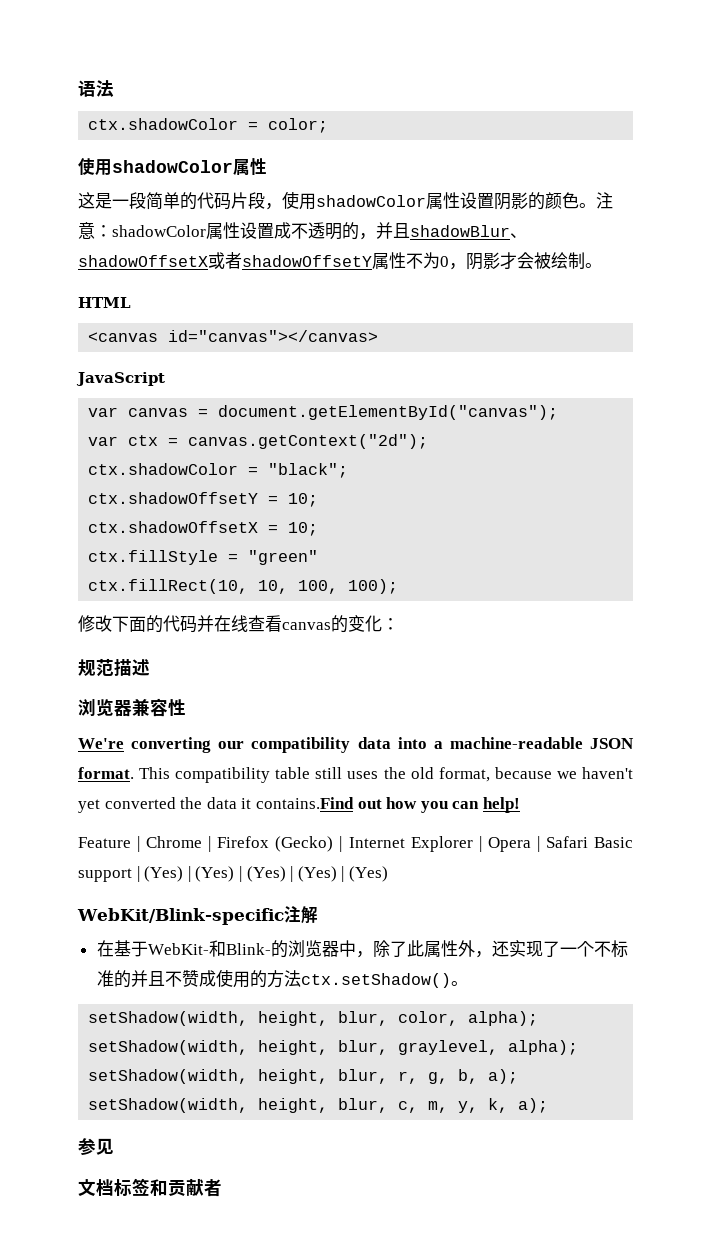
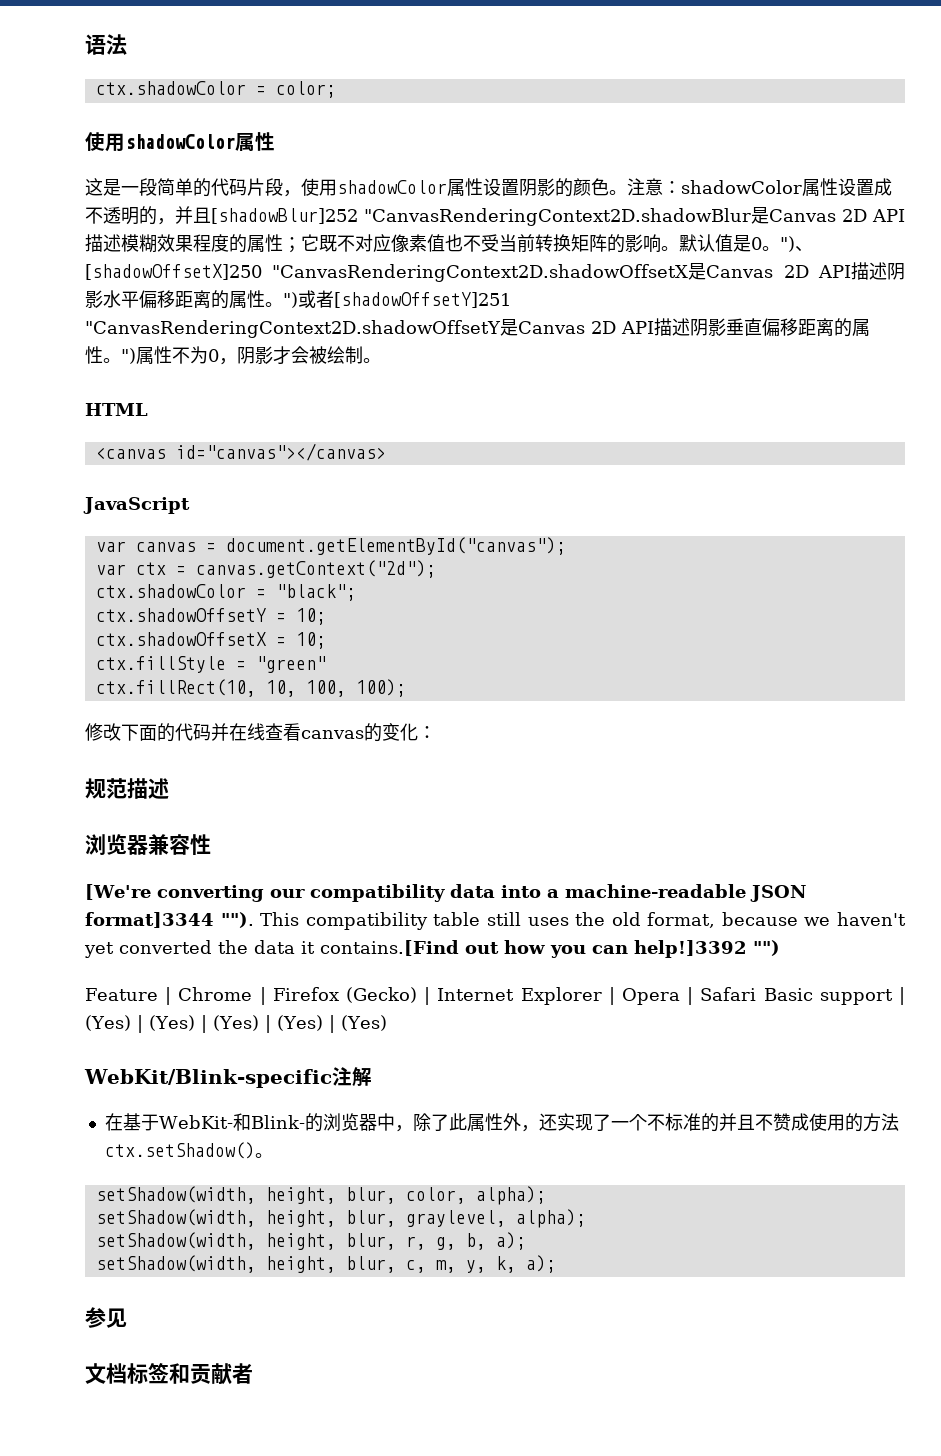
- 注意：shadowColor属性设置成不透明的，并且shadowBlur、shadowOffsetX或者shadowOffsetY属性不为0，阴影才会被绘制。
+ 注意：shadowColor属性设置成不透明的，并且[shadowBlur]252 "CanvasRenderingContext2D.shadowBlur是Canvas 2D API描述模糊效果程度的属性；它既不对应像素值也不受当前转换矩阵的影响。默认值是0。")、[shadowOffsetX]250 "CanvasRenderingContext2D.shadowOffsetX是Canvas 2D API描述阴影水平偏移距离的属性。")或者[shadowOffsetY]251 "CanvasRenderingContext2D.shadowOffsetY是Canvas 2D API描述阴影垂直偏移距离的属性。")属性不为0，阴影才会被绘制。
- We're converting our compatibility data into a machine-readable JSON format.
+ [We're converting our compatibility data into a machine-readable JSON format]3344 "").
- This compatibility table still uses the old format, because we haven't yet converted the data it contains.Find out how you can help!
+ This compatibility table still uses the old format, because we haven't yet converted the data it contains.[Find out how you can help!]3392 "")

